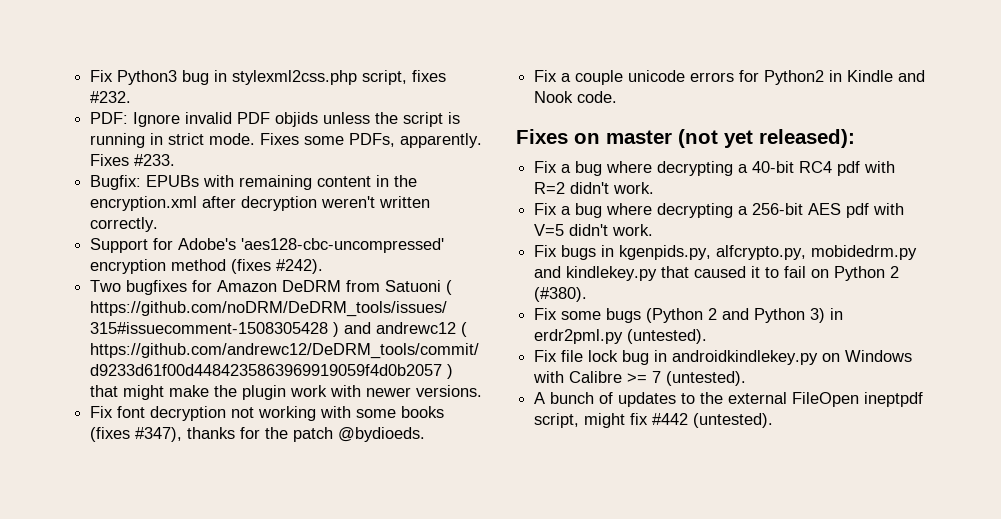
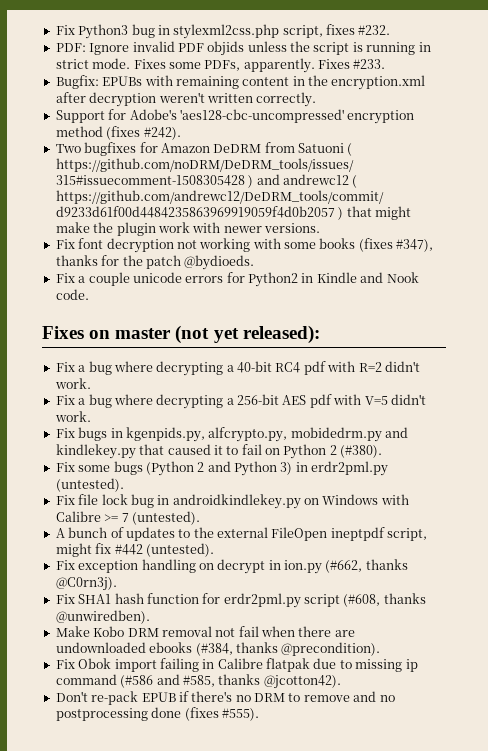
+ Fix exception handling on decrypt in ion.py (#662, thanks @C0rn3j).
+ Fix SHA1 hash function for erdr2pml.py script (#608, thanks @unwiredben).
+ Make Kobo DRM removal not fail when there are undownloaded ebooks (#384, thanks @precondition).
+ Fix Obok import failing in Calibre flatpak due to missing ip command (#586 and #585, thanks @jcotton42).
+ Don't re-pack EPUB if there's no DRM to remove and no postprocessing done (fixes #555).

